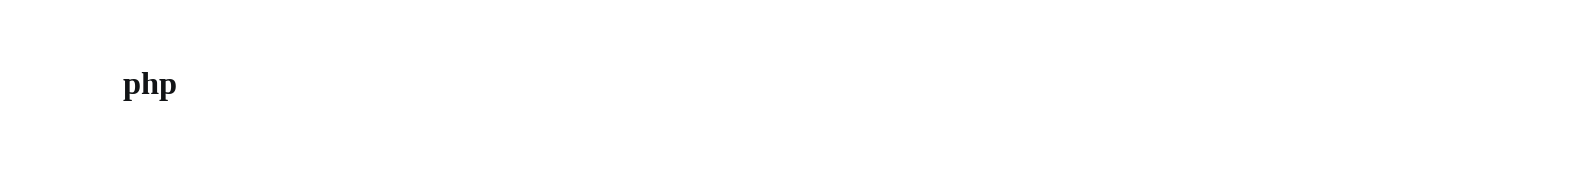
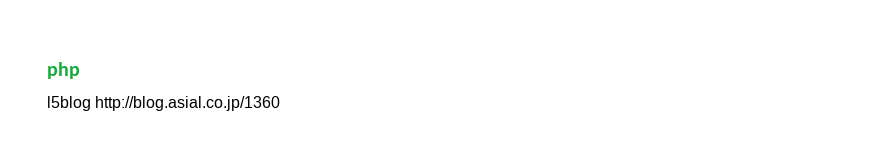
+ l5blog http://blog.asial.co.jp/1360

